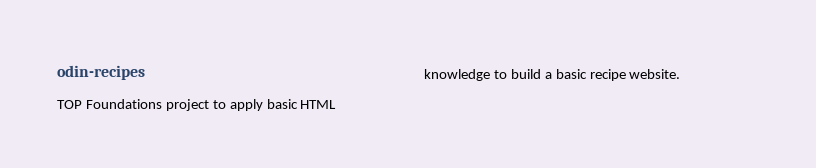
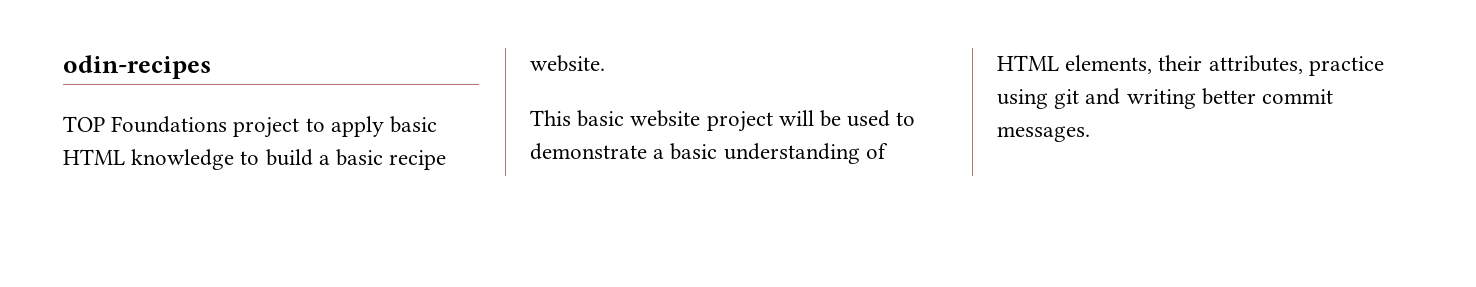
+ This basic website project will be used to demonstrate a basic understanding of HTML elements, their attributes, practice using git and writing better commit messages.

